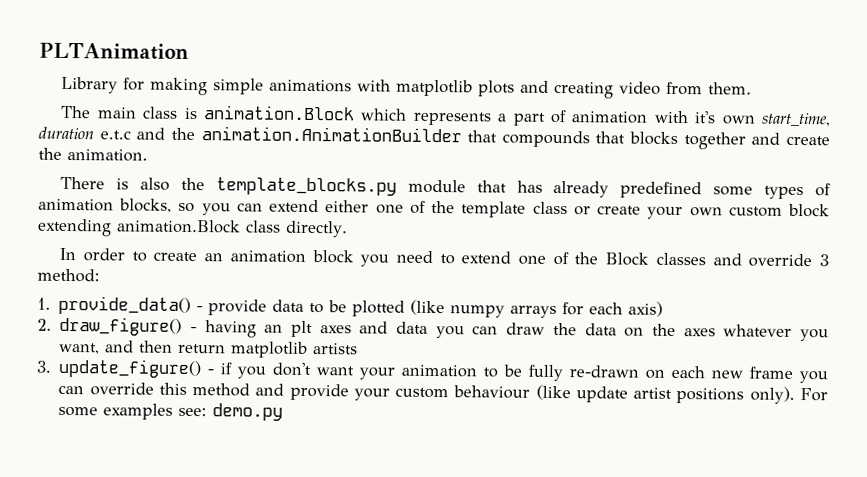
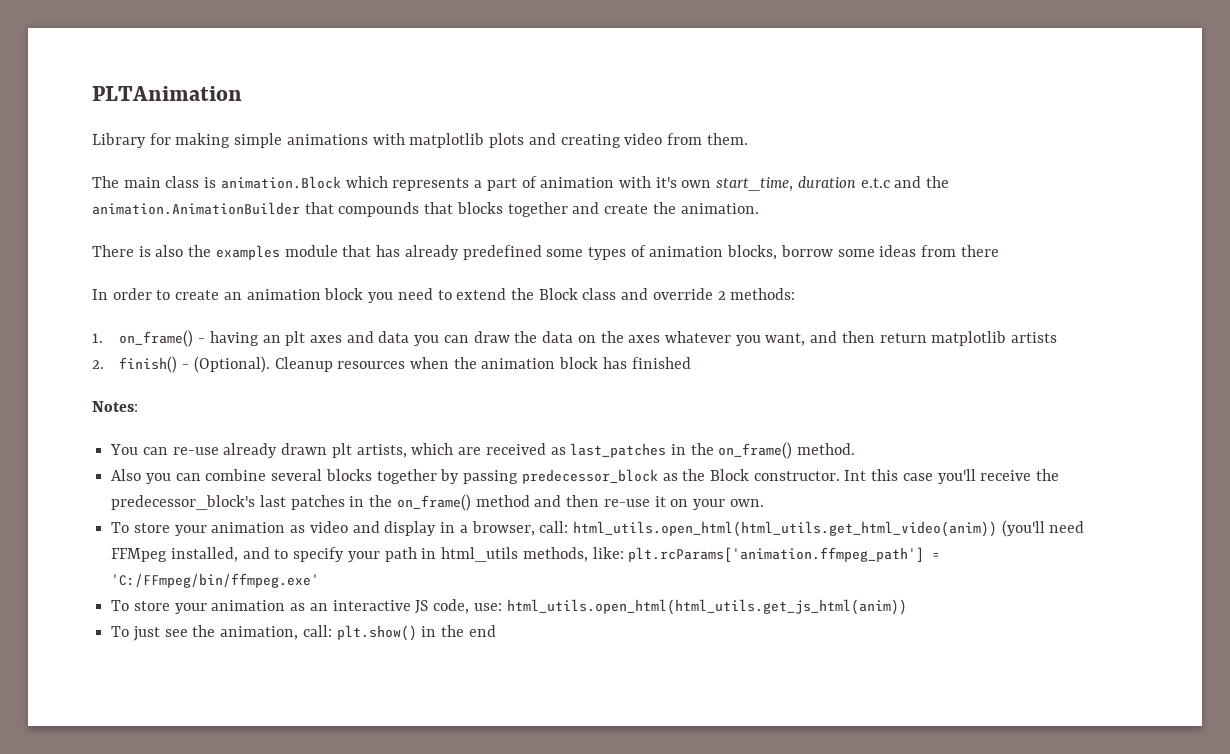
- There is also the template_blocks.py module that has already predefined some types of animation blocks, so you can extend either one of the template class or create your own custom block extending animation.Block class directly.
+ There is also the examples module that has already predefined some types of animation blocks, borrow some ideas from there
- In order to create an animation block you need to extend one of the Block classes and override 3 method:
+ In order to create an animation block you need to extend the Block class and override 2 methods:
- 1. provide_data() - provide data to be plotted (like numpy arrays for each axis)
- 2. draw_figure() - having an plt axes and data you can draw the data on the axes whatever you want, and then return matplotlib artists
+ 1. on_frame() - having an plt axes and data you can draw the data on the axes whatever you want, and then return matplotlib artists
- 3. update_figure() - if you don't want your animation to be fully re-drawn on each new frame you can override this method and provide your custom behaviour (like update artist positions only). For some examples see: demo.py
+ 2. finish() - (Optional). Cleanup resources when the animation block has finished
+ Notes:
+ You can re-use already drawn plt artists, which are received as last_patches in the on_frame() method.
+ Also you can combine several blocks together by passing predecessor_block as the Block constructor. Int this case you'll receive the predecessor_block's last patches in the on_frame() method and then re-use it on your own.
+ To store your animation as video and display in a browser, call: html_utils.open_html(html_utils.get_html_video(anim)) (you'll need FFMpeg installed, and to specify your path in html_utils methods, like: plt.rcParams['animation.ffmpeg_path'] = 'C:/FFmpeg/bin/ffmpeg.exe'
+ To store your animation as an interactive JS code, use: html_utils.open_html(html_utils.get_js_html(anim))
+ To just see the animation, call: plt.show() in the end

